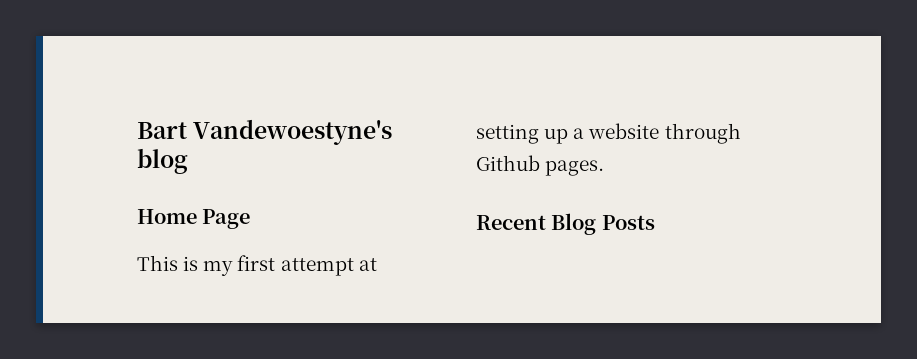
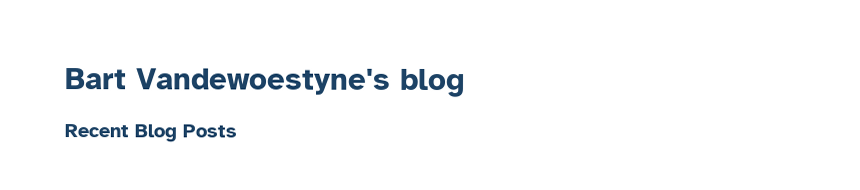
- Home Page
- This is my first attempt at setting up a website through Github pages.

